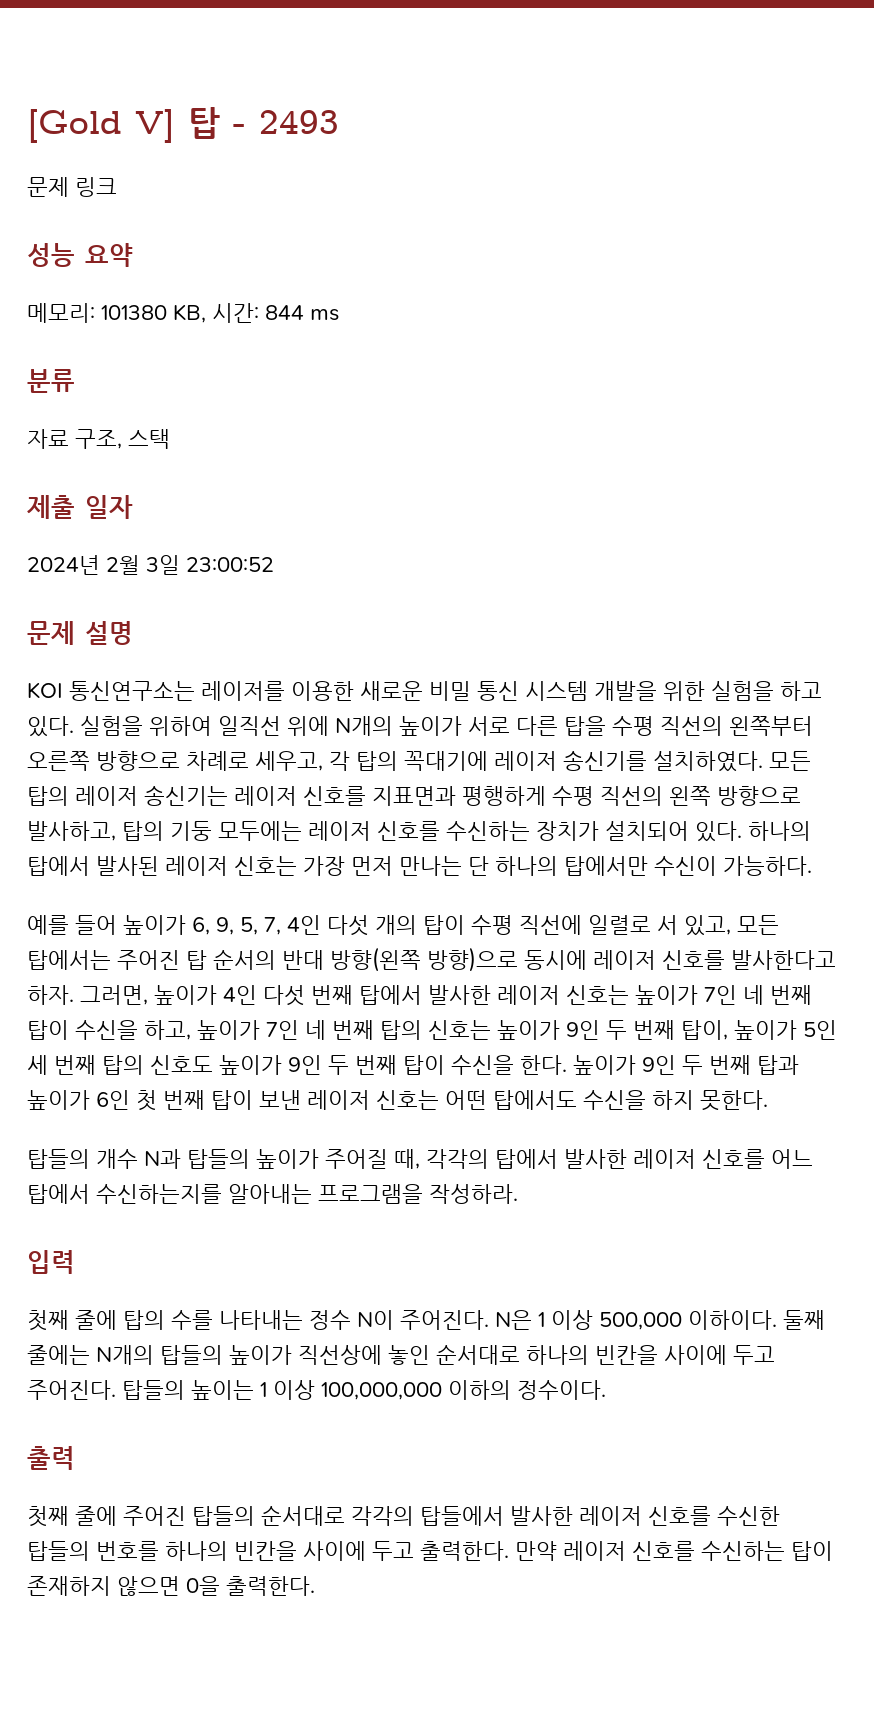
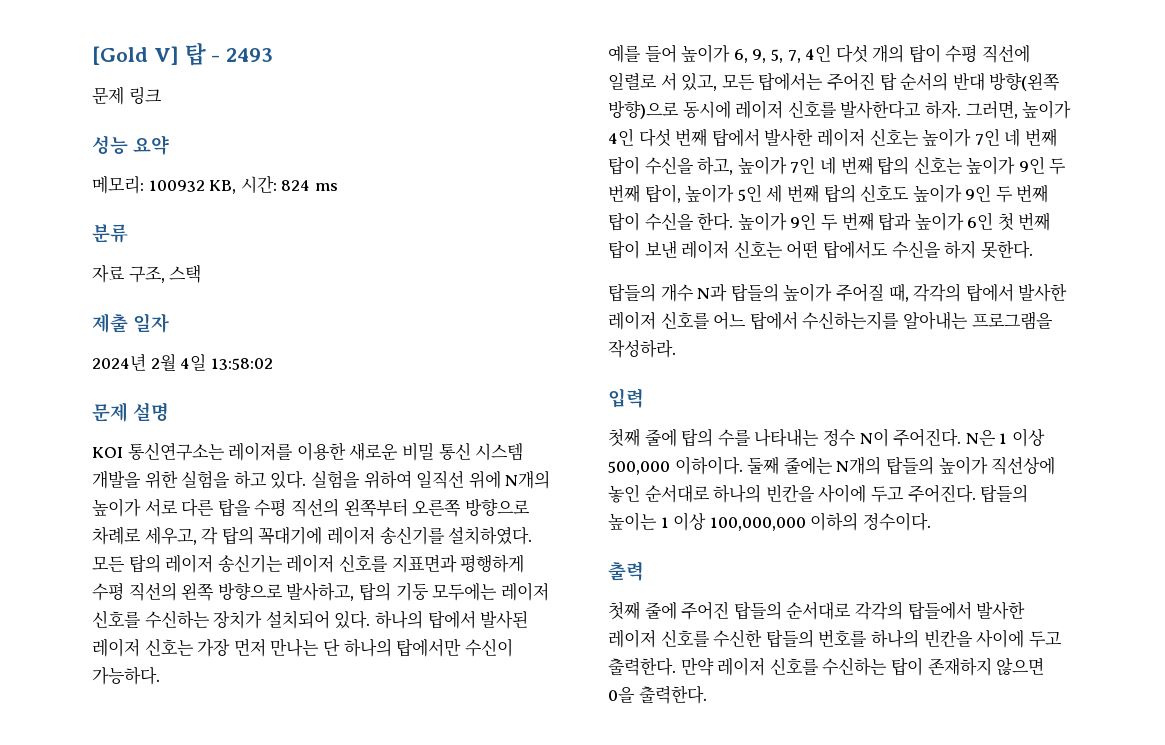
- 메모리: 101380 KB, 시간: 844 ms
+ 메모리: 100932 KB, 시간: 824 ms
- 2024년 2월 3일 23:00:52
+ 2024년 2월 4일 13:58:02

